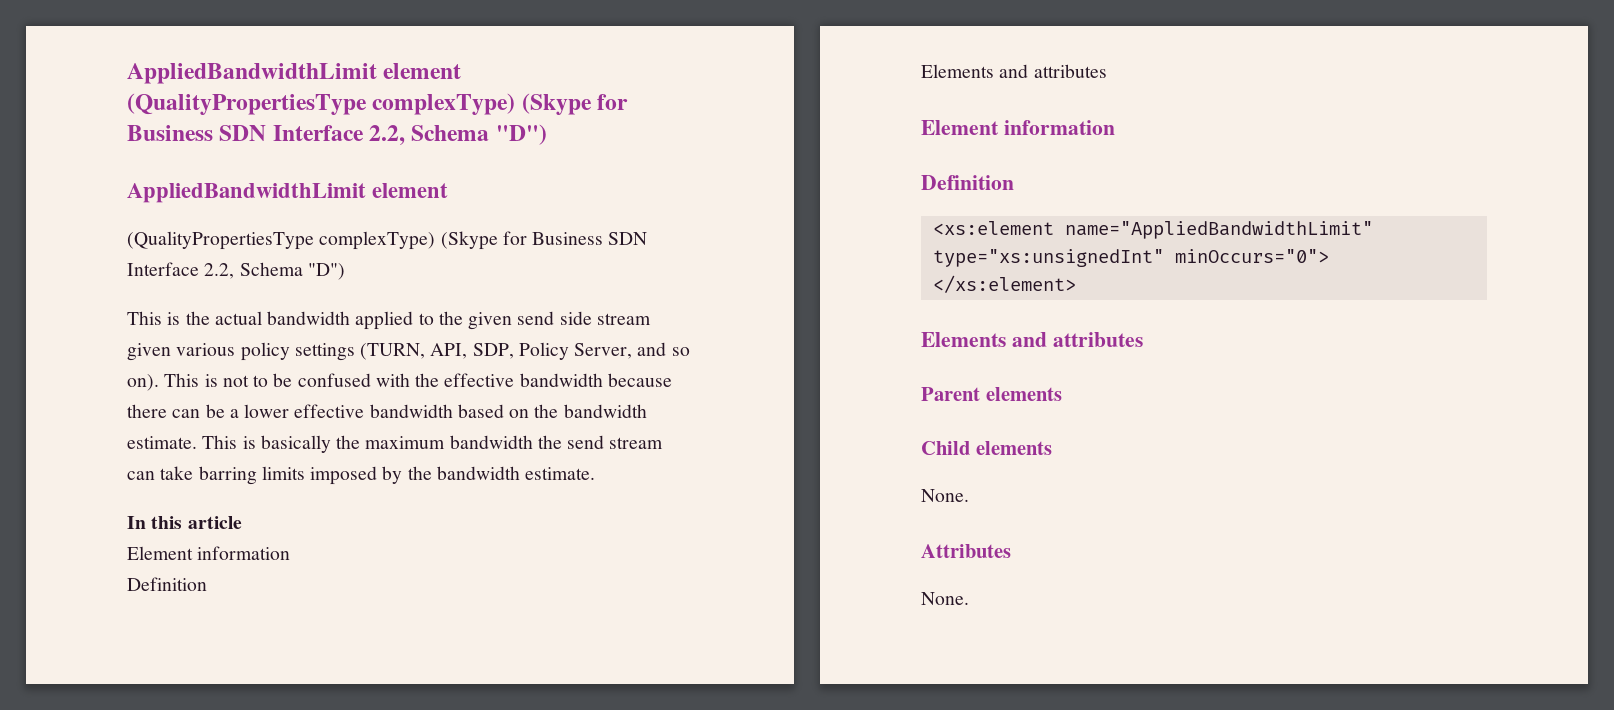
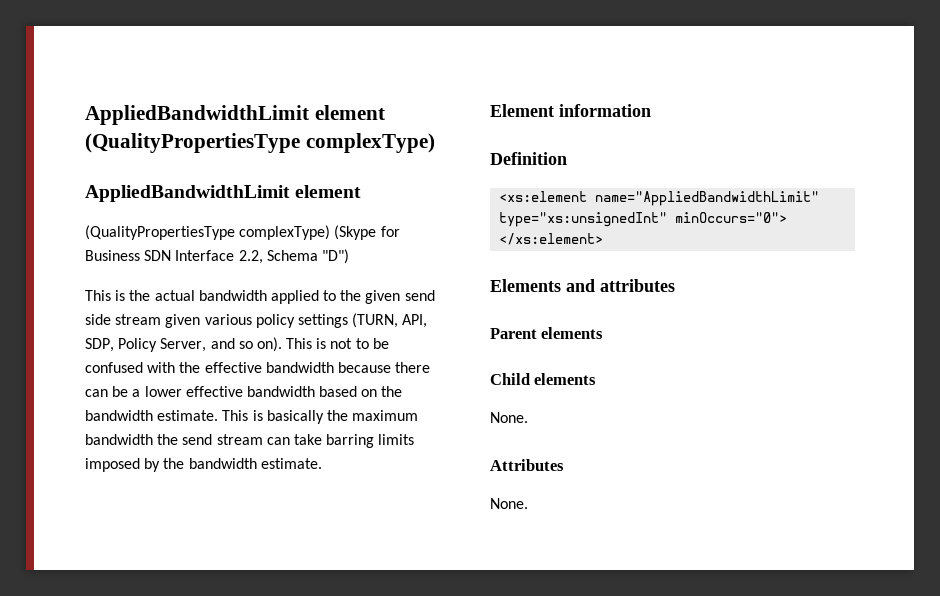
- AppliedBandwidthLimit element (QualityPropertiesType complexType) (Skype for Business SDN Interface 2.2, Schema "D")
+ AppliedBandwidthLimit element (QualityPropertiesType complexType)
- In this article
- Element information
- Definition
- Elements and attributes

